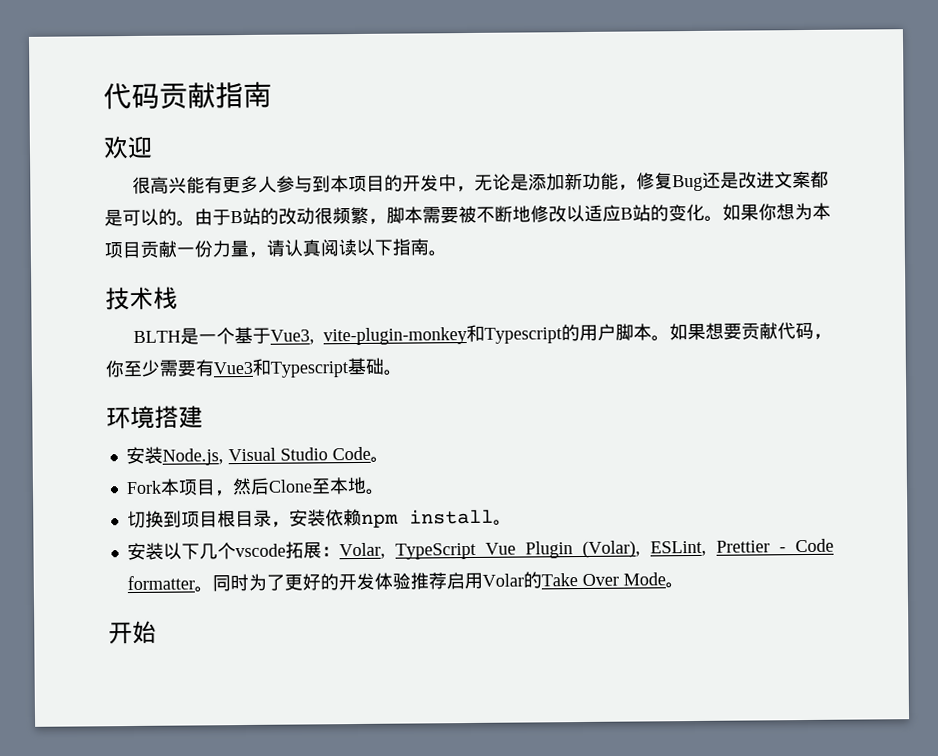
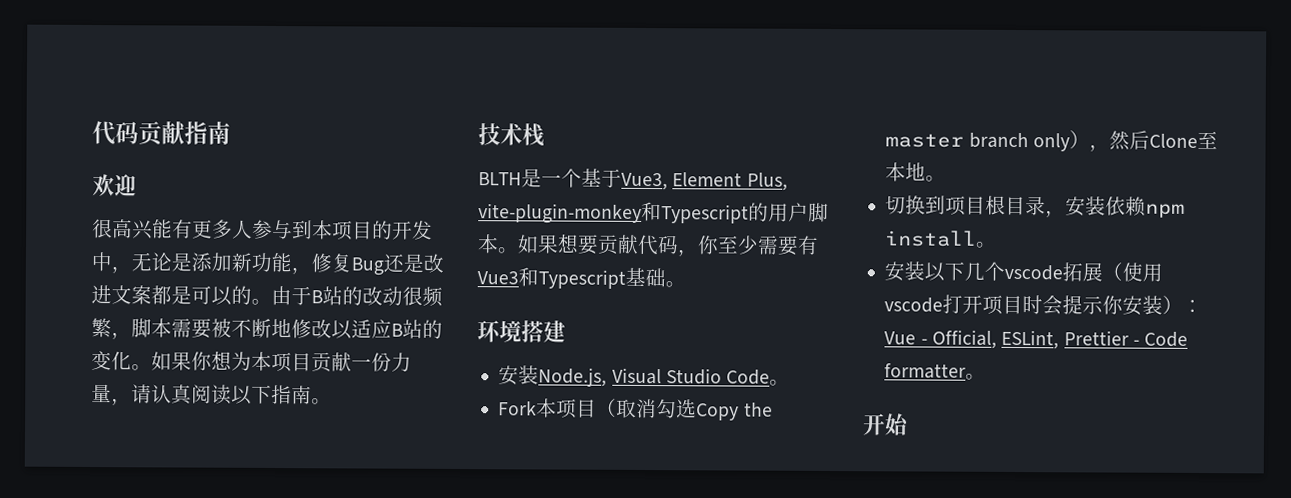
- BLTH是一个基于Vue3, vite-plugin-monkey和Typescript的用户脚本。
+ BLTH是一个基于Vue3, Element Plus, vite-plugin-monkey和Typescript的用户脚本。
- Fork本项目，然后Clone至本地。
+ Fork本项目（取消勾选Copy the master branch only），然后Clone至本地。
- 安装以下几个vscode拓展：Volar, TypeScript Vue Plugin (Volar), ESLint, Prettier - Code formatter。同时为了更好的开发体验推荐启用Volar的Take Over Mode。
+ 安装以下几个vscode拓展（使用vscode打开项目时会提示你安装）：Vue - Official, ESLint, Prettier - Code formatter。

